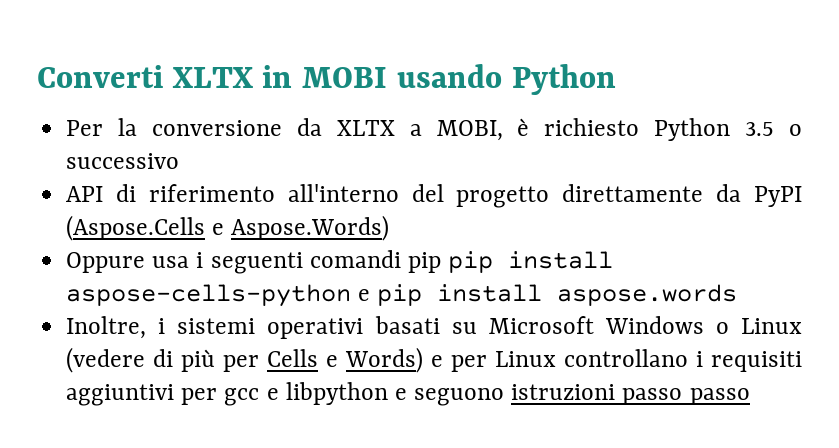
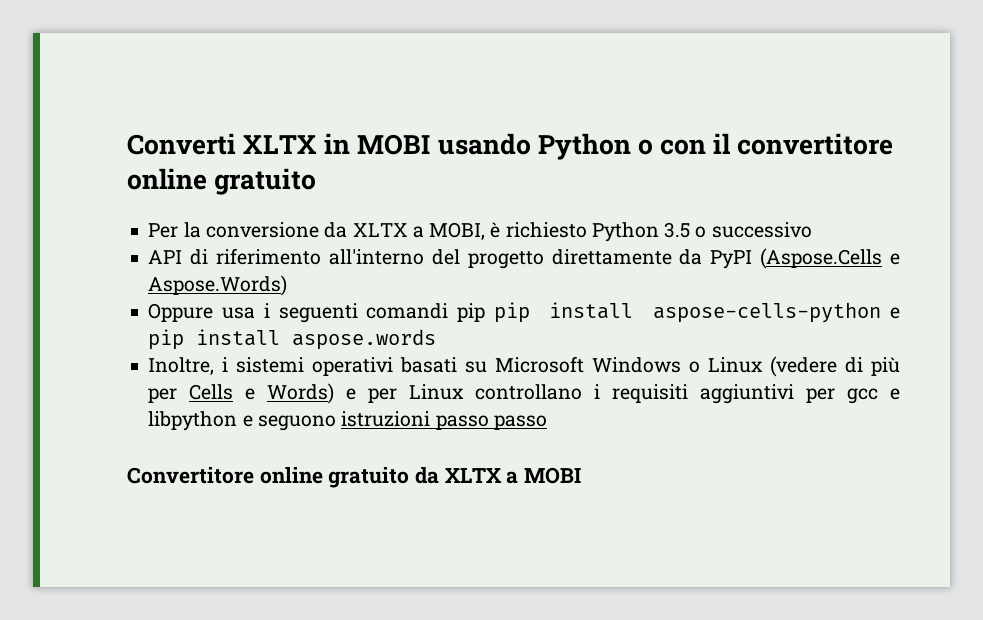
- Converti XLTX in MOBI usando Python
+ Converti XLTX in MOBI usando Python o con il convertitore online gratuito
+ Convertitore online gratuito da XLTX a MOBI

